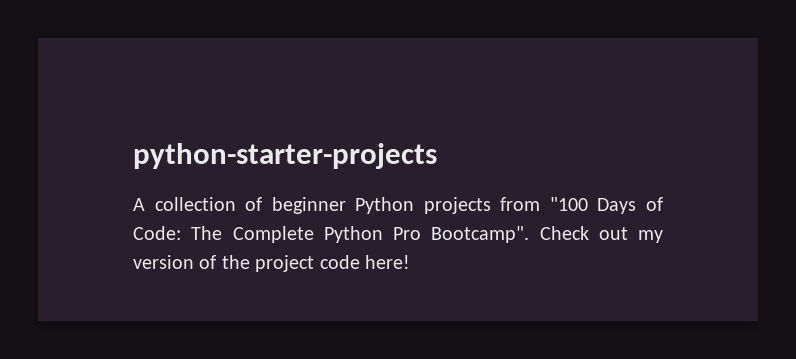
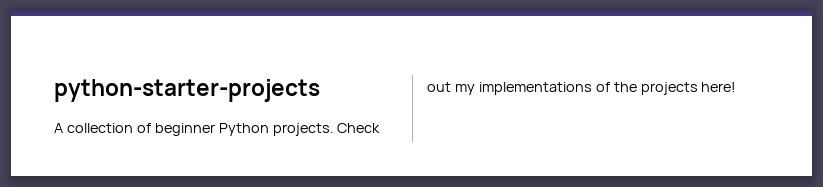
- A collection of beginner Python projects from "100 Days of Code: The Complete Python Pro Bootcamp".
+ A collection of beginner Python projects.
- Check out my version of the project code here!
+ Check out my implementations of the projects here!

